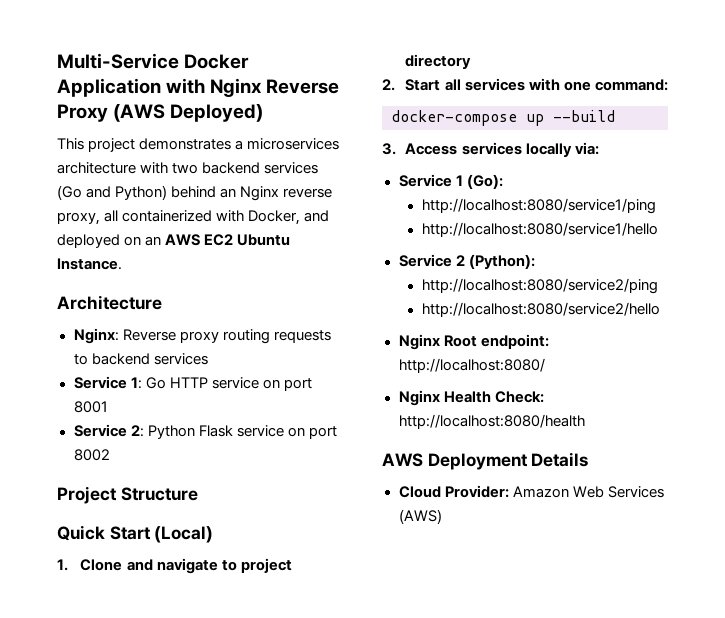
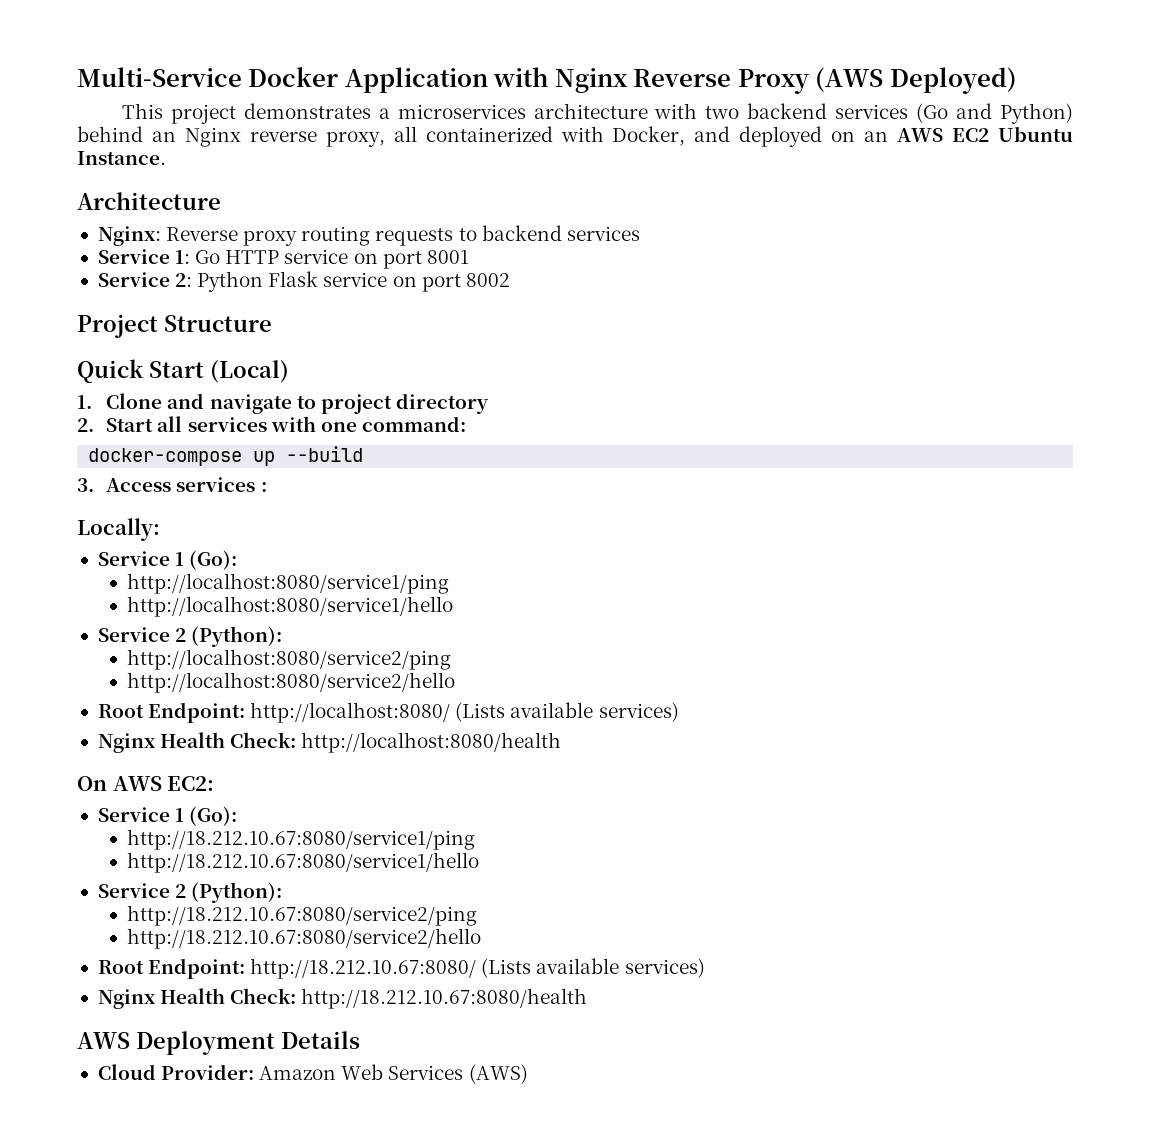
- 3. Access services locally via:
+ 3. Access services :
+ Locally:
- Nginx Root endpoint: http://localhost:8080/
+ Root Endpoint: http://localhost:8080/ (Lists available services)
  Nginx Health Check: http://localhost:8080/health
+ On AWS EC2:
+ Service 1 (Go):
+ http://18.212.10.67:8080/service1/ping
+ http://18.212.10.67:8080/service1/hello
+ Service 2 (Python):
+ http://18.212.10.67:8080/service2/ping
+ http://18.212.10.67:8080/service2/hello
+ Root Endpoint: http://18.212.10.67:8080/ (Lists available services)
+ Nginx Health Check: http://18.212.10.67:8080/health

